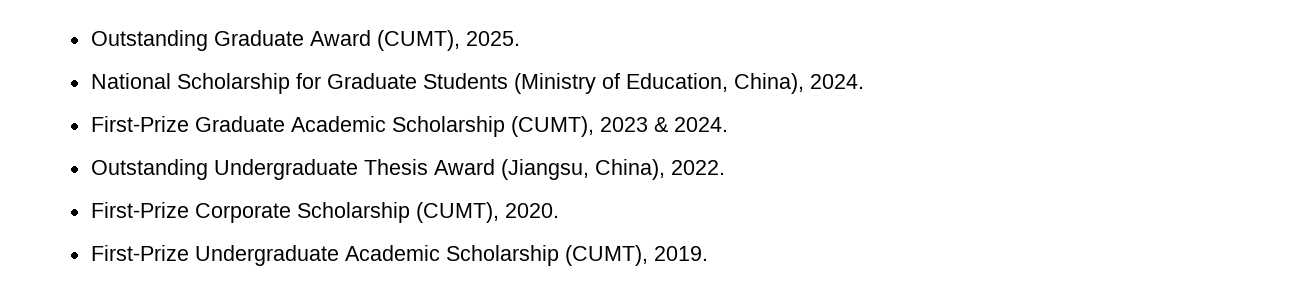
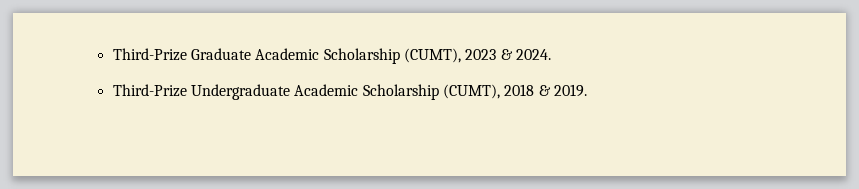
- Outstanding Graduate Award (CUMT), 2025.
- National Scholarship for Graduate Students (Ministry of Education, China), 2024.
- First-Prize Graduate Academic Scholarship (CUMT), 2023 & 2024.
+ Third-Prize Graduate Academic Scholarship (CUMT), 2023 & 2024.
- Outstanding Undergraduate Thesis Award (Jiangsu, China), 2022.
- First-Prize Corporate Scholarship (CUMT), 2020.
- First-Prize Undergraduate Academic Scholarship (CUMT), 2019.
+ Third-Prize Undergraduate Academic Scholarship (CUMT), 2018 & 2019.

